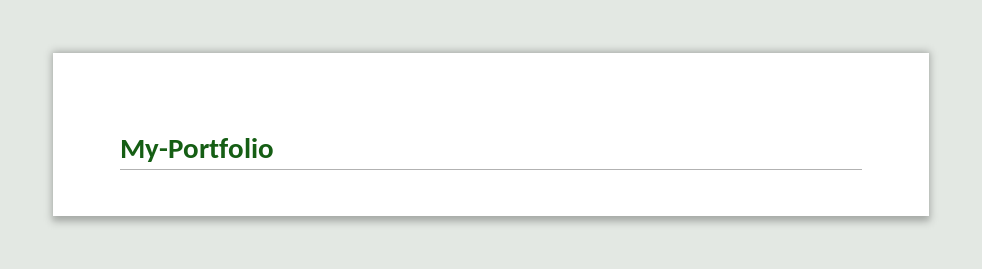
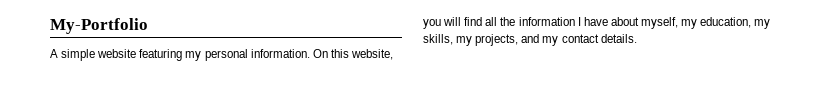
+ A simple website featuring my personal information. On this website, you will find all the information I have about myself, my education, my skills, my projects, and my contact details.

